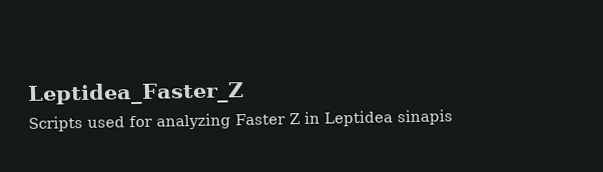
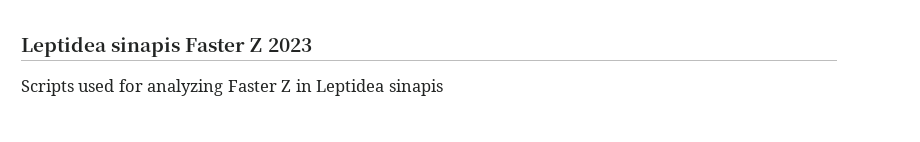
- Leptidea_Faster_Z
+ Leptidea sinapis Faster Z 2023

